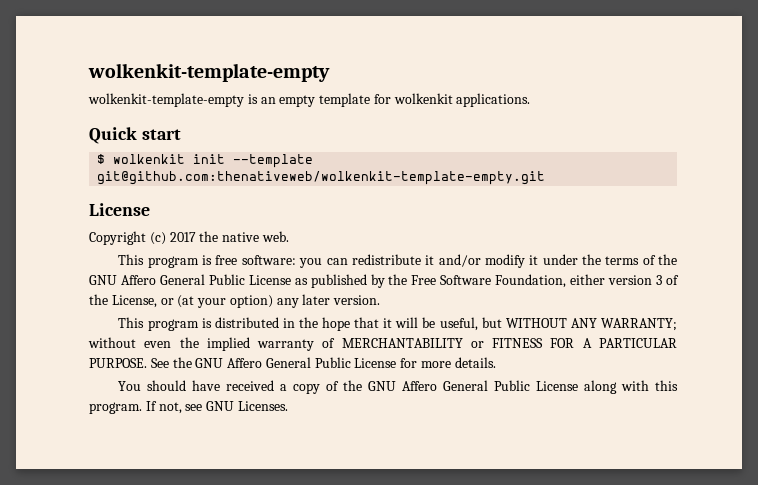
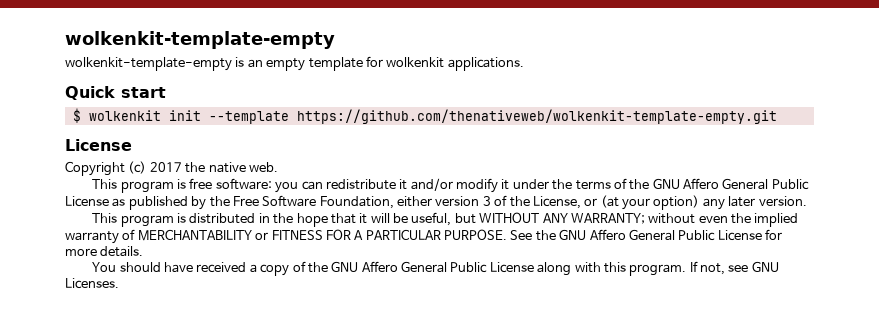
- $ wolkenkit init --template git@github.com:thenativeweb/wolkenkit-template-empty.git
+ $ wolkenkit init --template https://github.com/thenativeweb/wolkenkit-template-empty.git

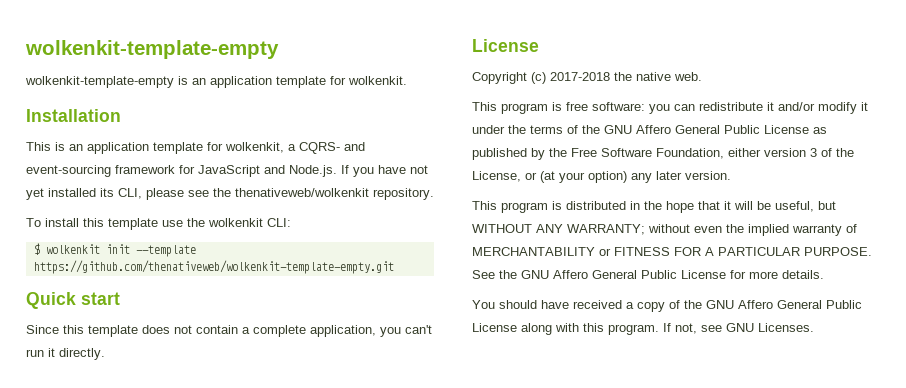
- wolkenkit-template-empty is an empty template for wolkenkit applications.
- Quick start
+ wolkenkit-template-empty is an application template for wolkenkit.
+ Installation
+ This is an application template for wolkenkit, a CQRS- and event-sourcing framework for JavaScript and Node.js. If you have not yet installed its CLI, please see the thenativeweb/wolkenkit repository.
+ To install this template use the wolkenkit CLI:
+ Quick start
+ Since this template does not contain a complete application, you can't run it directly.
- Copyright (c) 2017 the native web.
+ Copyright (c) 2017-2018 the native web.

